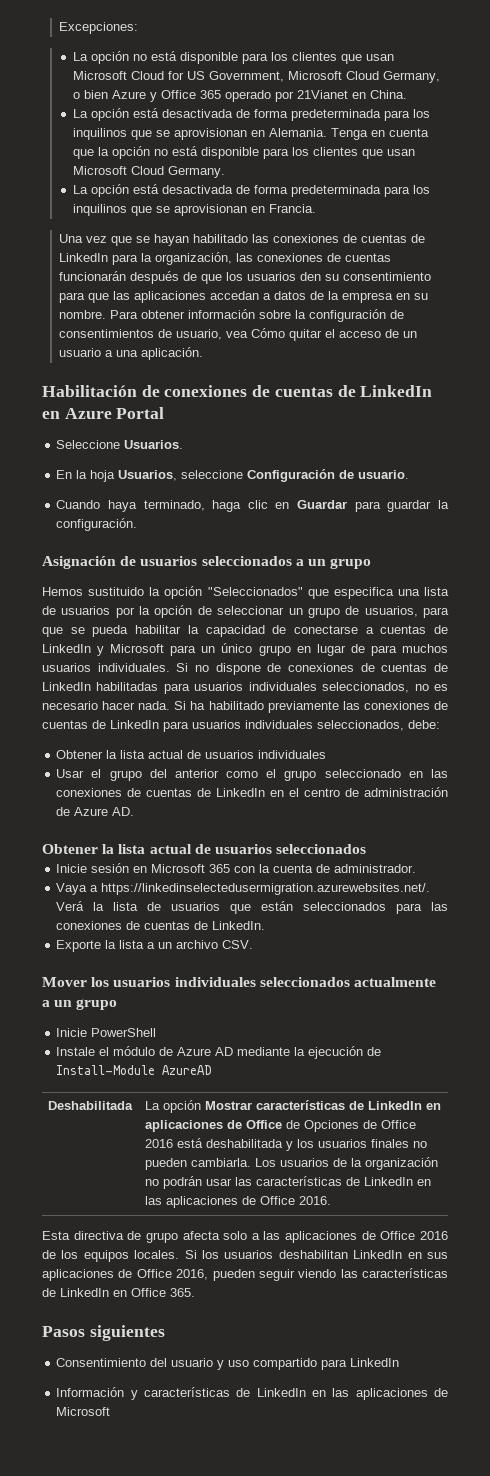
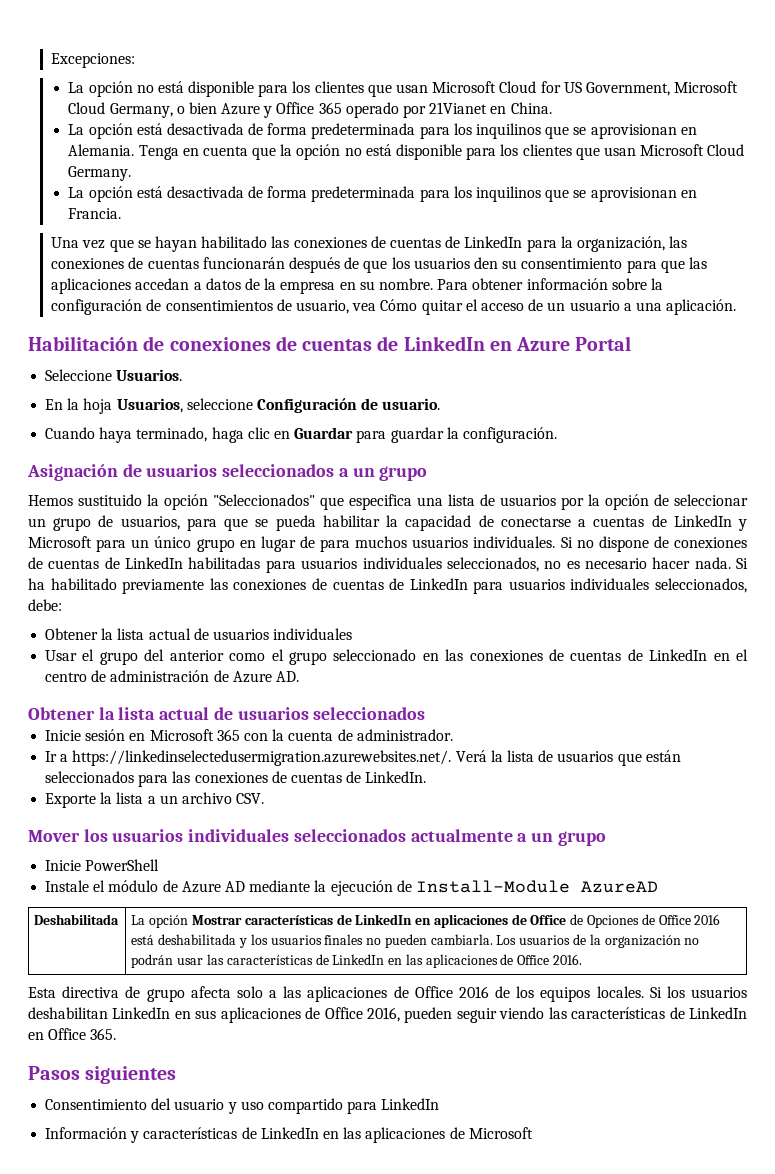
- Vaya a https://linkedinselectedusermigration.azurewebsites.net/. Verá la lista de usuarios que están seleccionados para las conexiones de cuentas de LinkedIn.
+ Ir a https://linkedinselectedusermigration.azurewebsites.net/. Verá la lista de usuarios que están seleccionados para las conexiones de cuentas de LinkedIn.

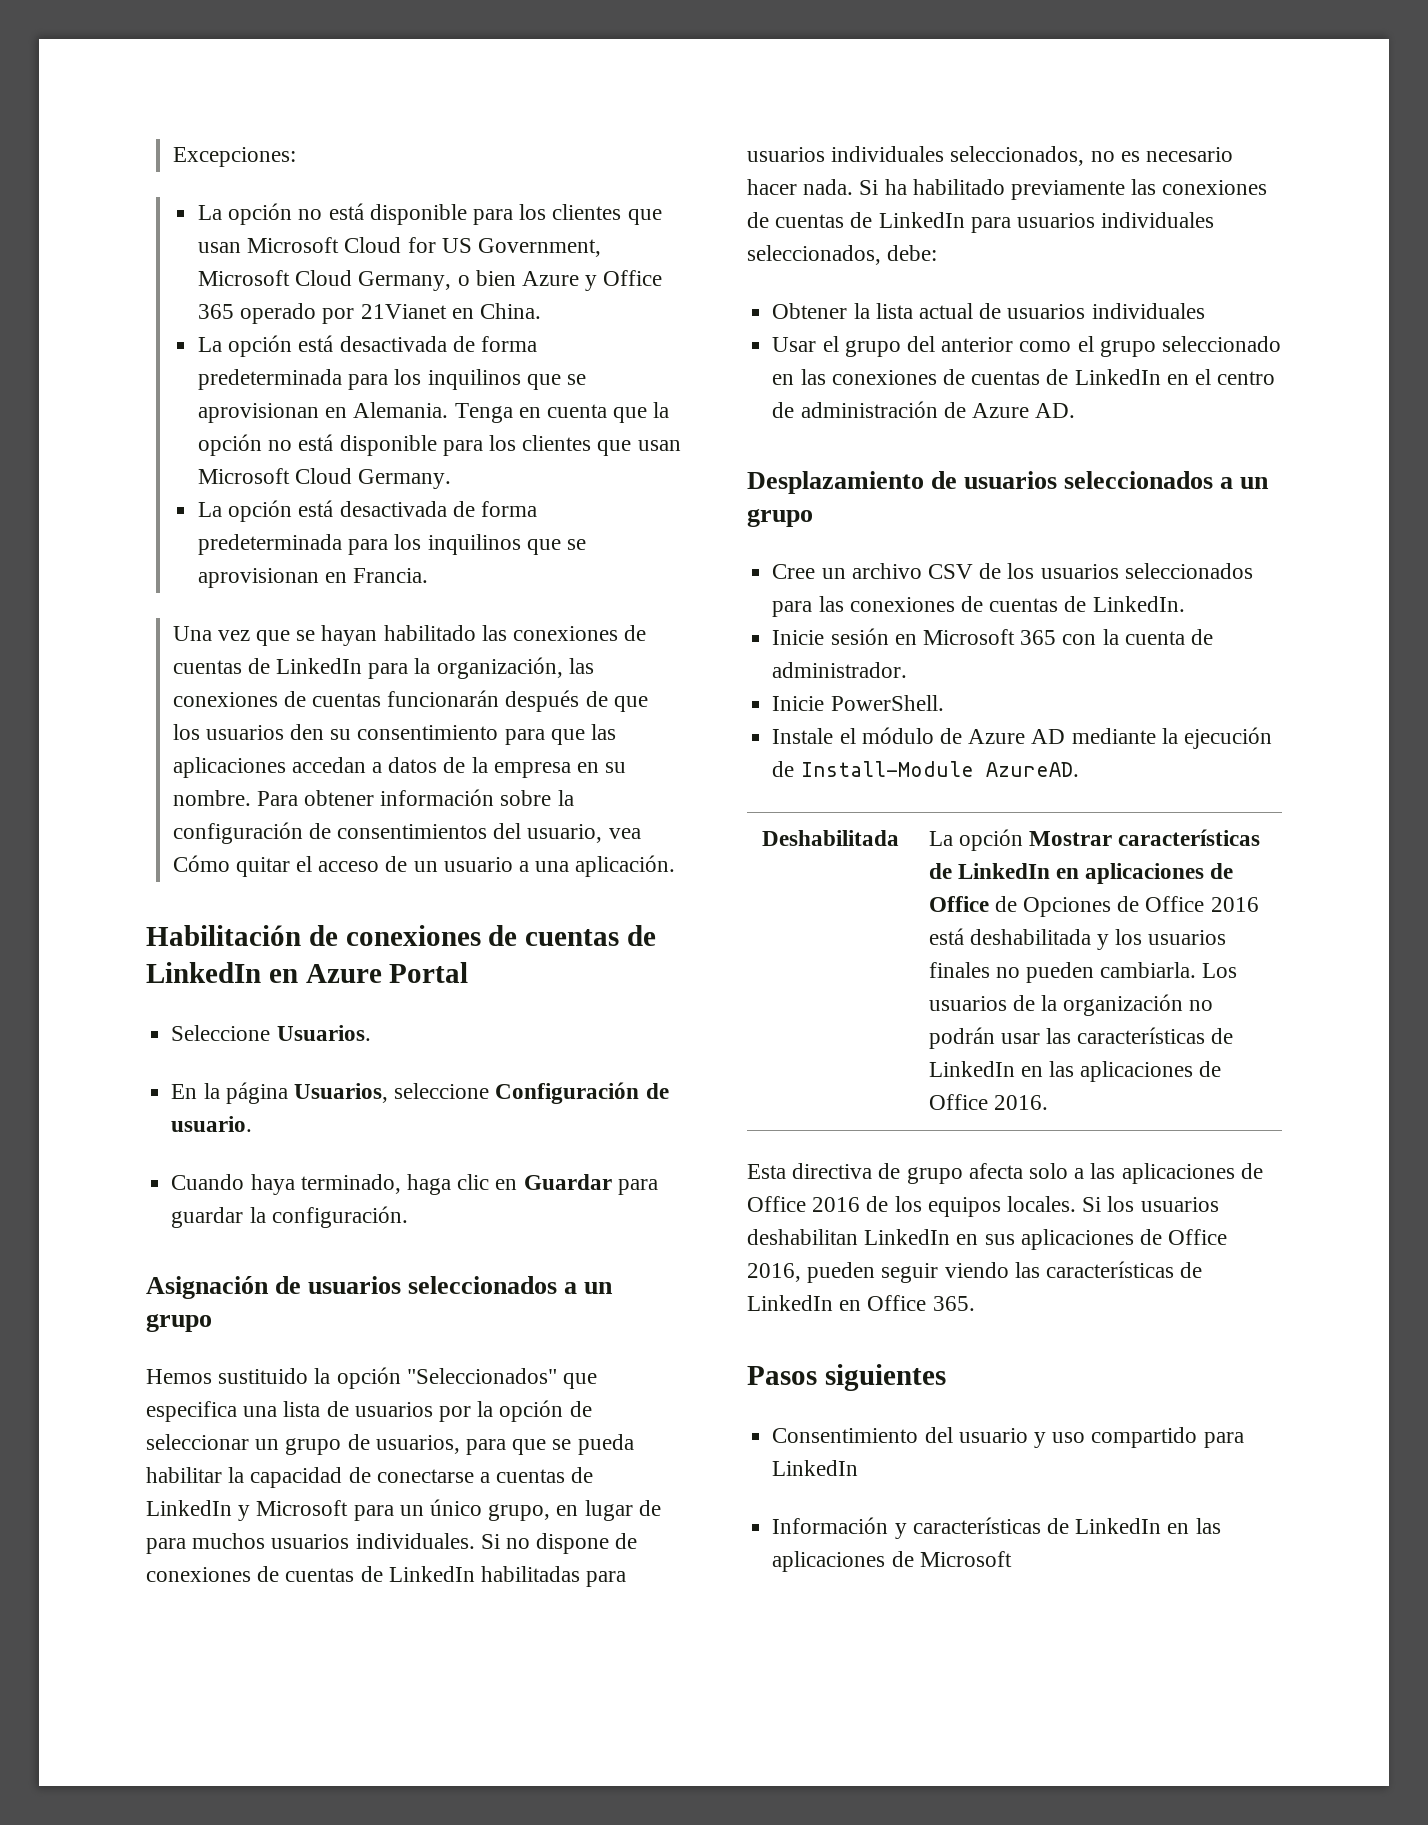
- Para obtener información sobre la configuración de consentimientos de usuario, vea Cómo quitar el acceso de un usuario a una aplicación.
+ Para obtener información sobre la configuración de consentimientos del usuario, vea Cómo quitar el acceso de un usuario a una aplicación.
- En la hoja Usuarios, seleccione Configuración de usuario.
+ En la página Usuarios, seleccione Configuración de usuario.
- Hemos sustituido la opción "Seleccionados" que especifica una lista de usuarios por la opción de seleccionar un grupo de usuarios, para que se pueda habilitar la capacidad de conectarse a cuentas de LinkedIn y Microsoft para un único grupo en lugar de para muchos usuarios individuales.
+ Hemos sustituido la opción "Seleccionados" que especifica una lista de usuarios por la opción de seleccionar un grupo de usuarios, para que se pueda habilitar la capacidad de conectarse a cuentas de LinkedIn y Microsoft para un único grupo, en lugar de para muchos usuarios individuales.
- Obtener la lista actual de usuarios seleccionados
+ Desplazamiento de usuarios seleccionados a un grupo
+ Cree un archivo CSV de los usuarios seleccionados para las conexiones de cuentas de LinkedIn.
- Ir a https://linkedinselectedusermigration.azurewebsites.net/. Verá la lista de usuarios que están seleccionados para las conexiones de cuentas de LinkedIn.
- Exporte la lista a un archivo CSV.
- Mover los usuarios individuales seleccionados actualmente a un grupo
- Inicie PowerShell
+ Inicie PowerShell.
- Instale el módulo de Azure AD mediante la ejecución de Install-Module AzureAD
+ Instale el módulo de Azure AD mediante la ejecución de Install-Module AzureAD.

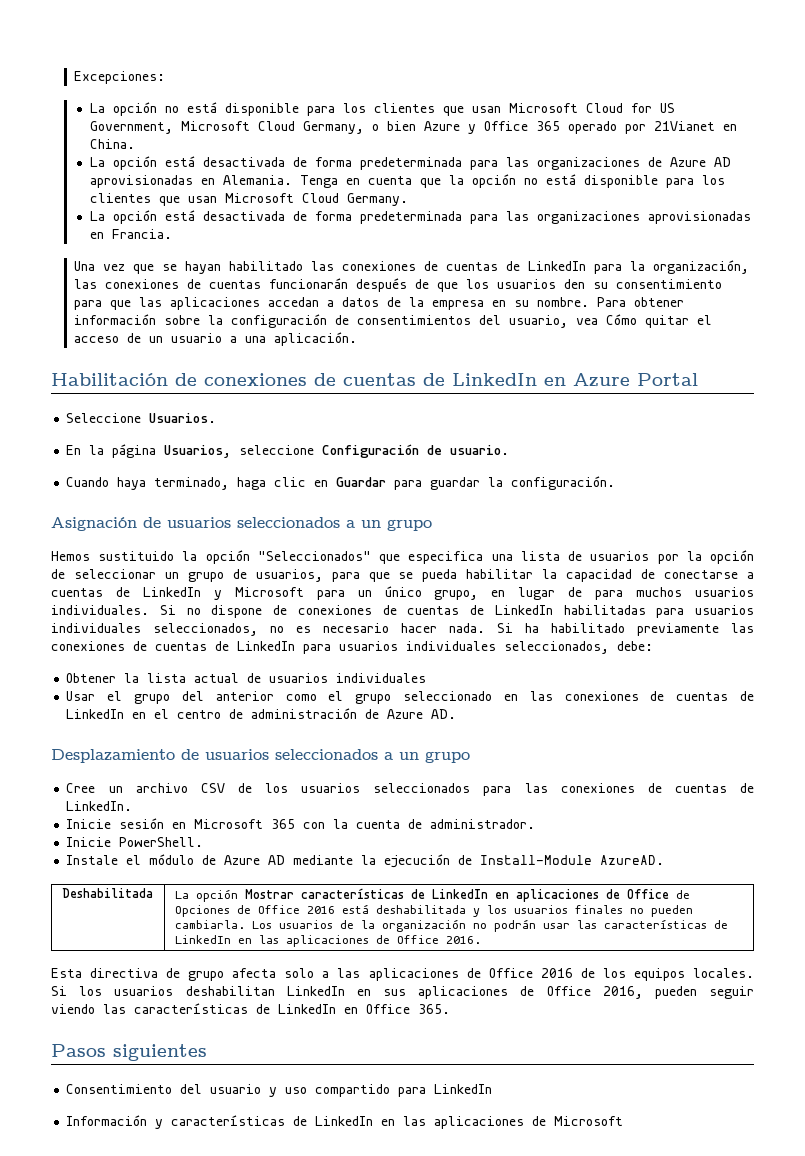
- La opción está desactivada de forma predeterminada para los inquilinos que se aprovisionan en Alemania.
+ La opción está desactivada de forma predeterminada para las organizaciones de Azure AD aprovisionadas en Alemania.
- La opción está desactivada de forma predeterminada para los inquilinos que se aprovisionan en Francia.
+ La opción está desactivada de forma predeterminada para las organizaciones aprovisionadas en Francia.

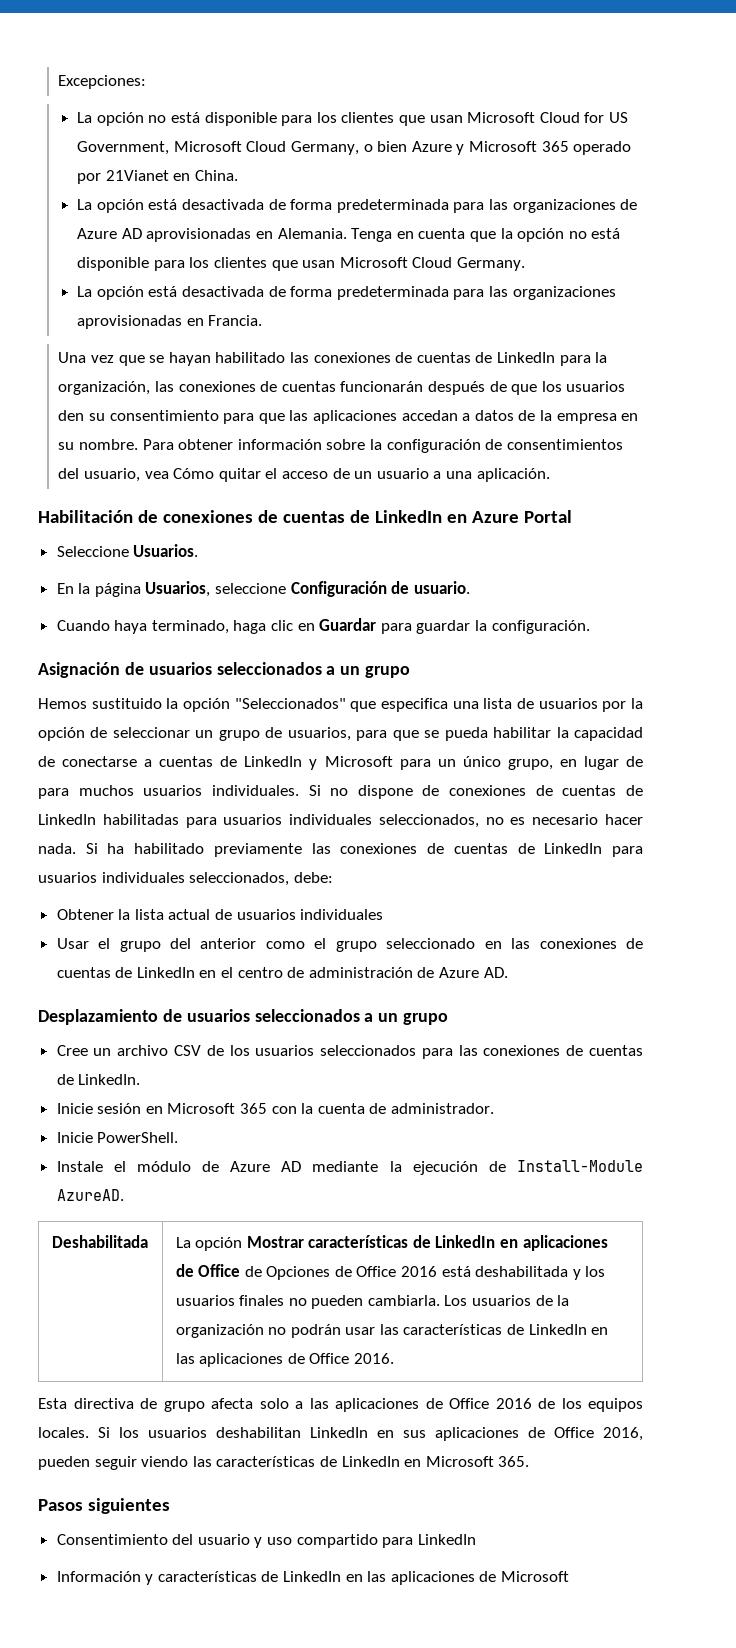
- La opción no está disponible para los clientes que usan Microsoft Cloud for US Government, Microsoft Cloud Germany, o bien Azure y Office 365 operado por 21Vianet en China.
+ La opción no está disponible para los clientes que usan Microsoft Cloud for US Government, Microsoft Cloud Germany, o bien Azure y Microsoft 365 operado por 21Vianet en China.
- Si los usuarios deshabilitan LinkedIn en sus aplicaciones de Office 2016, pueden seguir viendo las características de LinkedIn en Office 365.
+ Si los usuarios deshabilitan LinkedIn en sus aplicaciones de Office 2016, pueden seguir viendo las características de LinkedIn en Microsoft 365.

